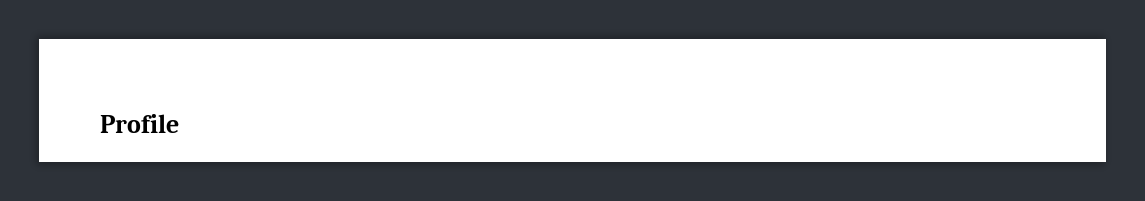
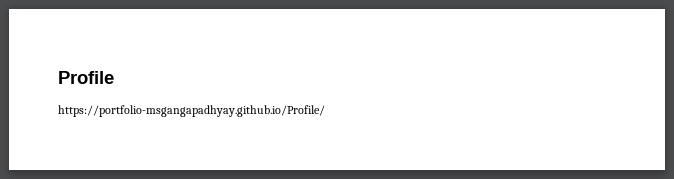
+ https://portfolio-msgangapadhyay.github.io/Profile/

